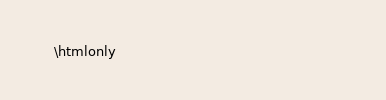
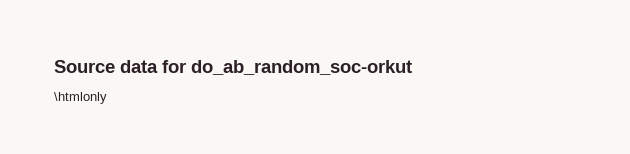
+ Source data for do_ab_random_soc-orkut

